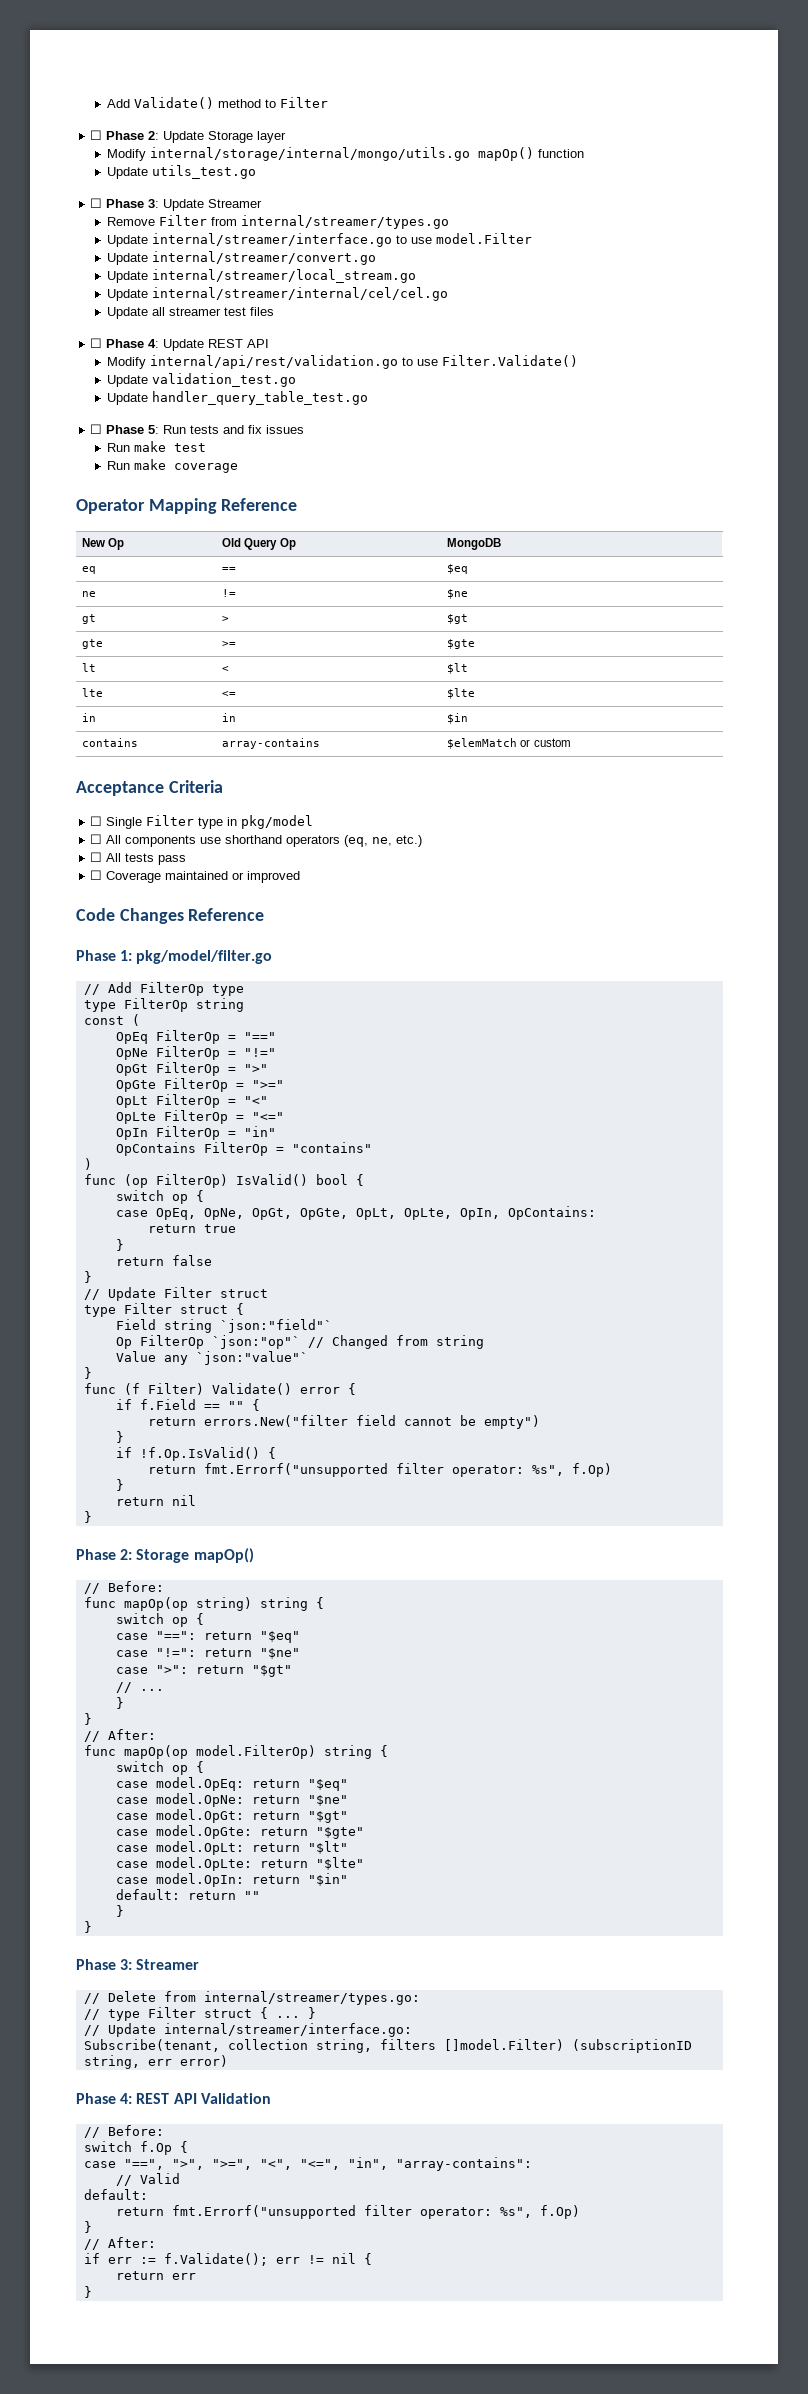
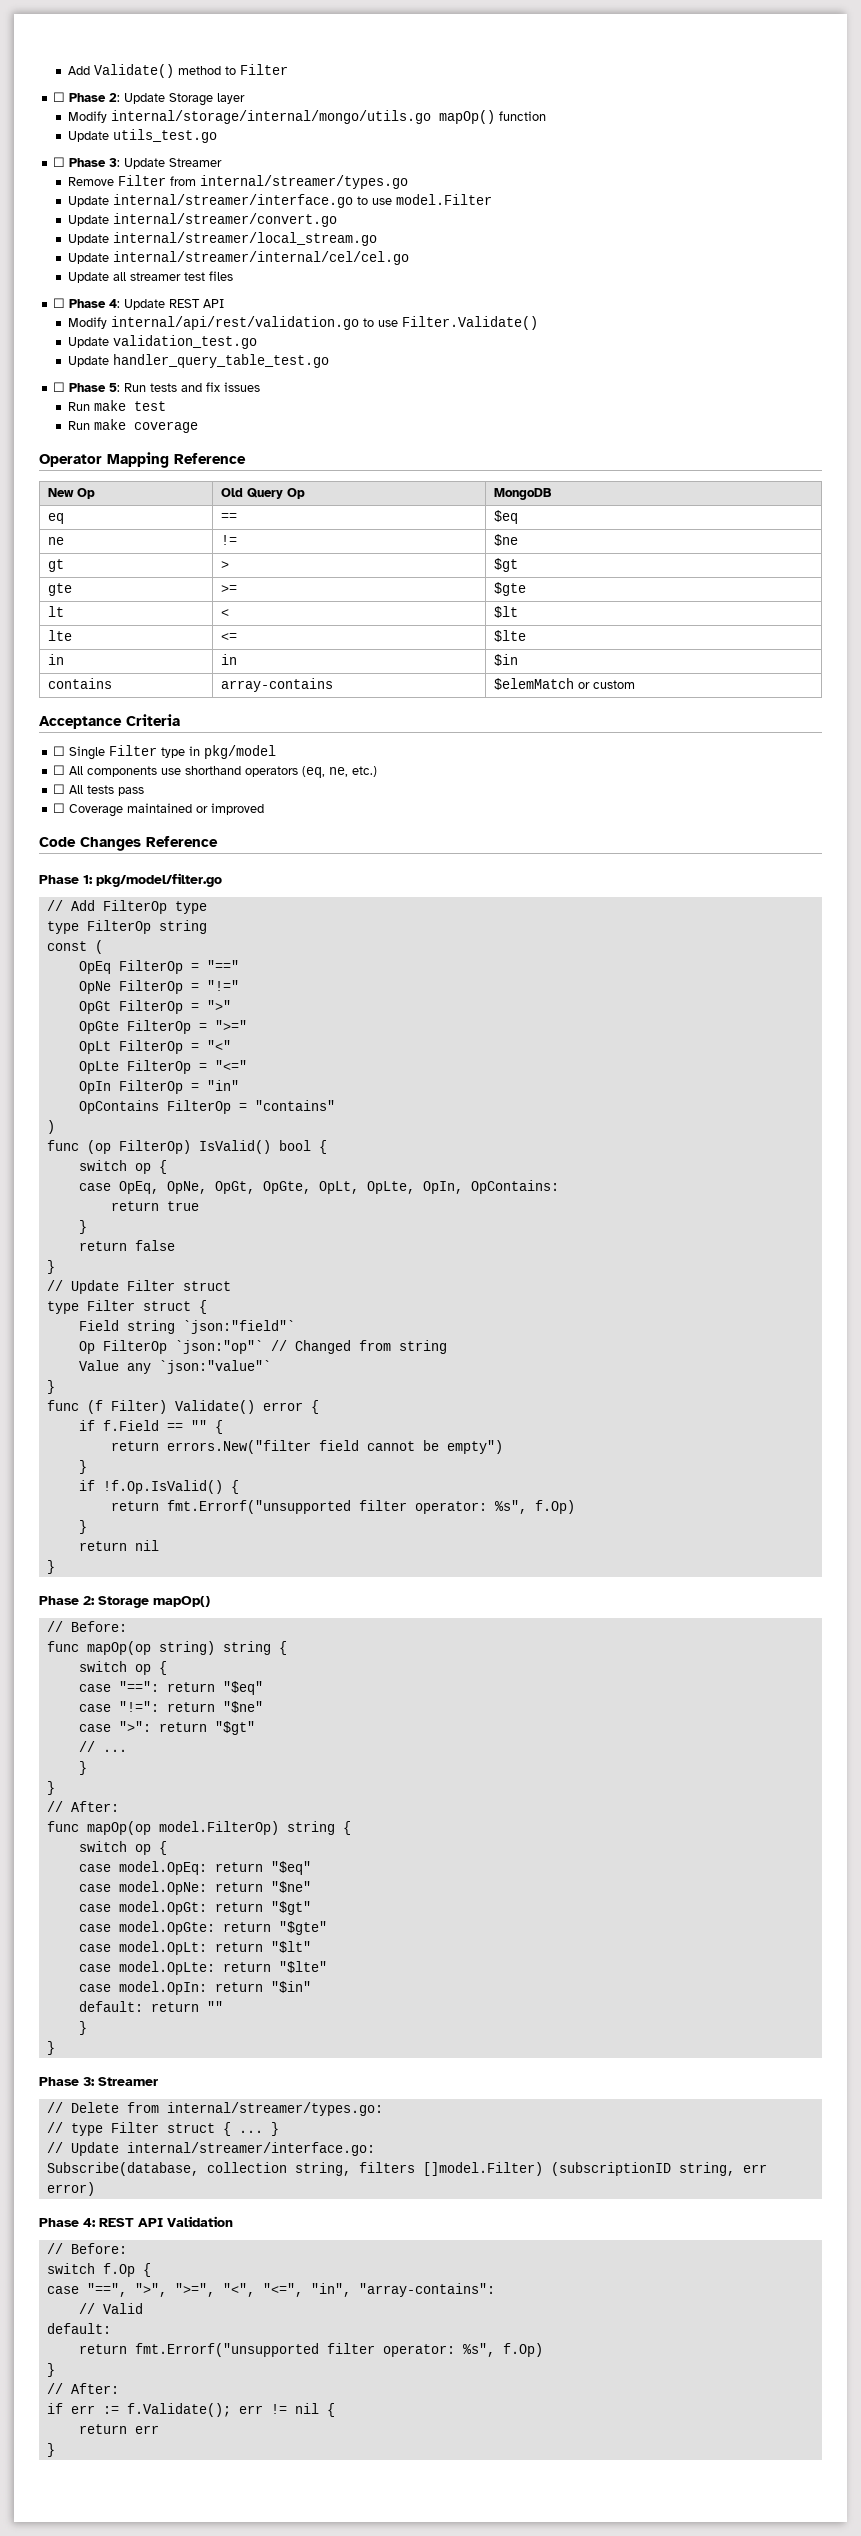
- Subscribe(tenant, collection string, filters []model.Filter) (subscriptionID string, err error)
+ Subscribe(database, collection string, filters []model.Filter) (subscriptionID string, err error)

